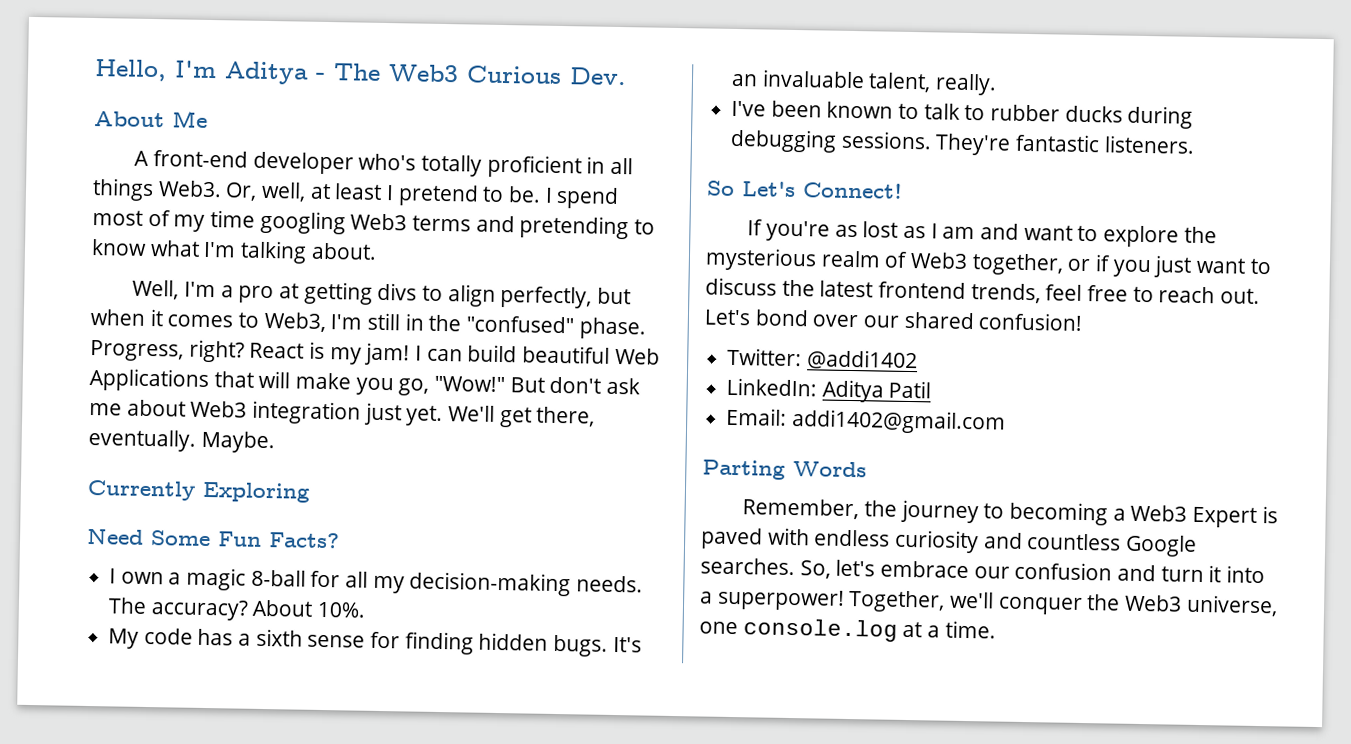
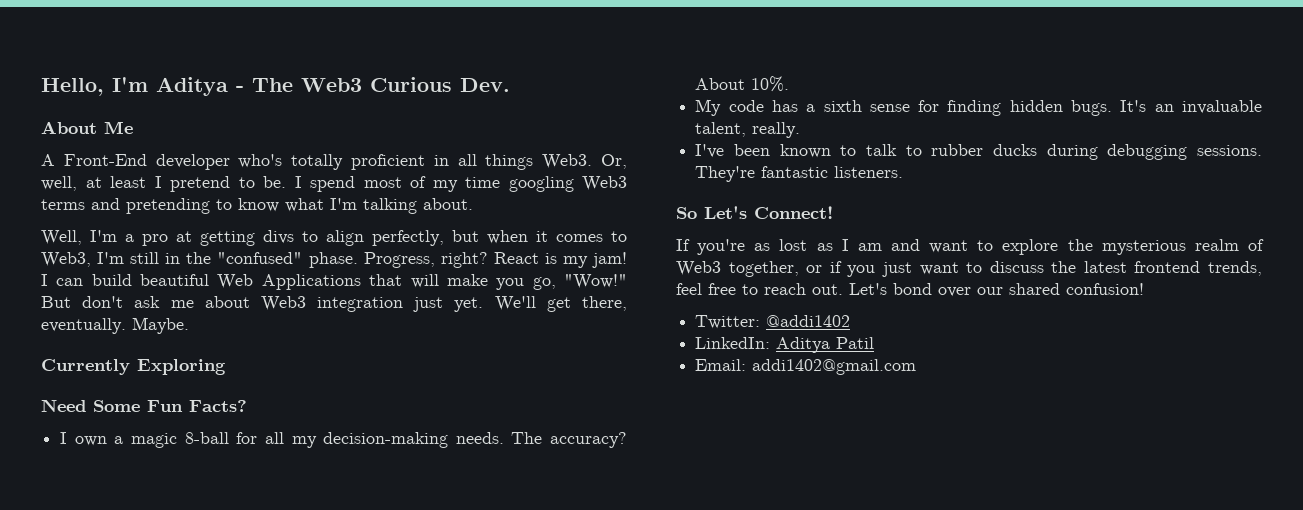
- A front-end developer who's totally proficient in all things Web3.
+ A Front-End developer who's totally proficient in all things Web3.
- Parting Words
- Remember, the journey to becoming a Web3 Expert is paved with endless curiosity and countless Google searches. So, let's embrace our confusion and turn it into a superpower! Together, we'll conquer the Web3 universe, one console.log at a time.

